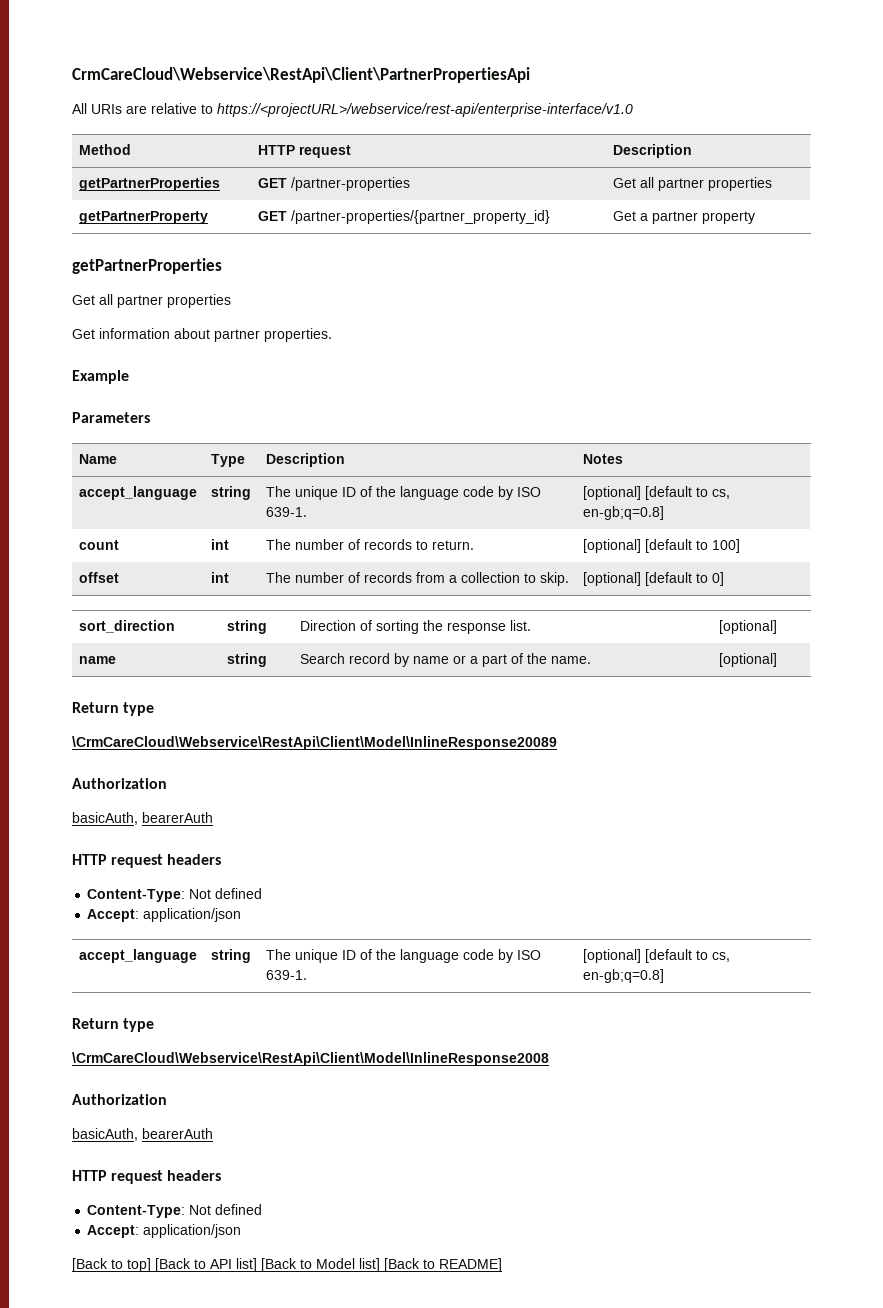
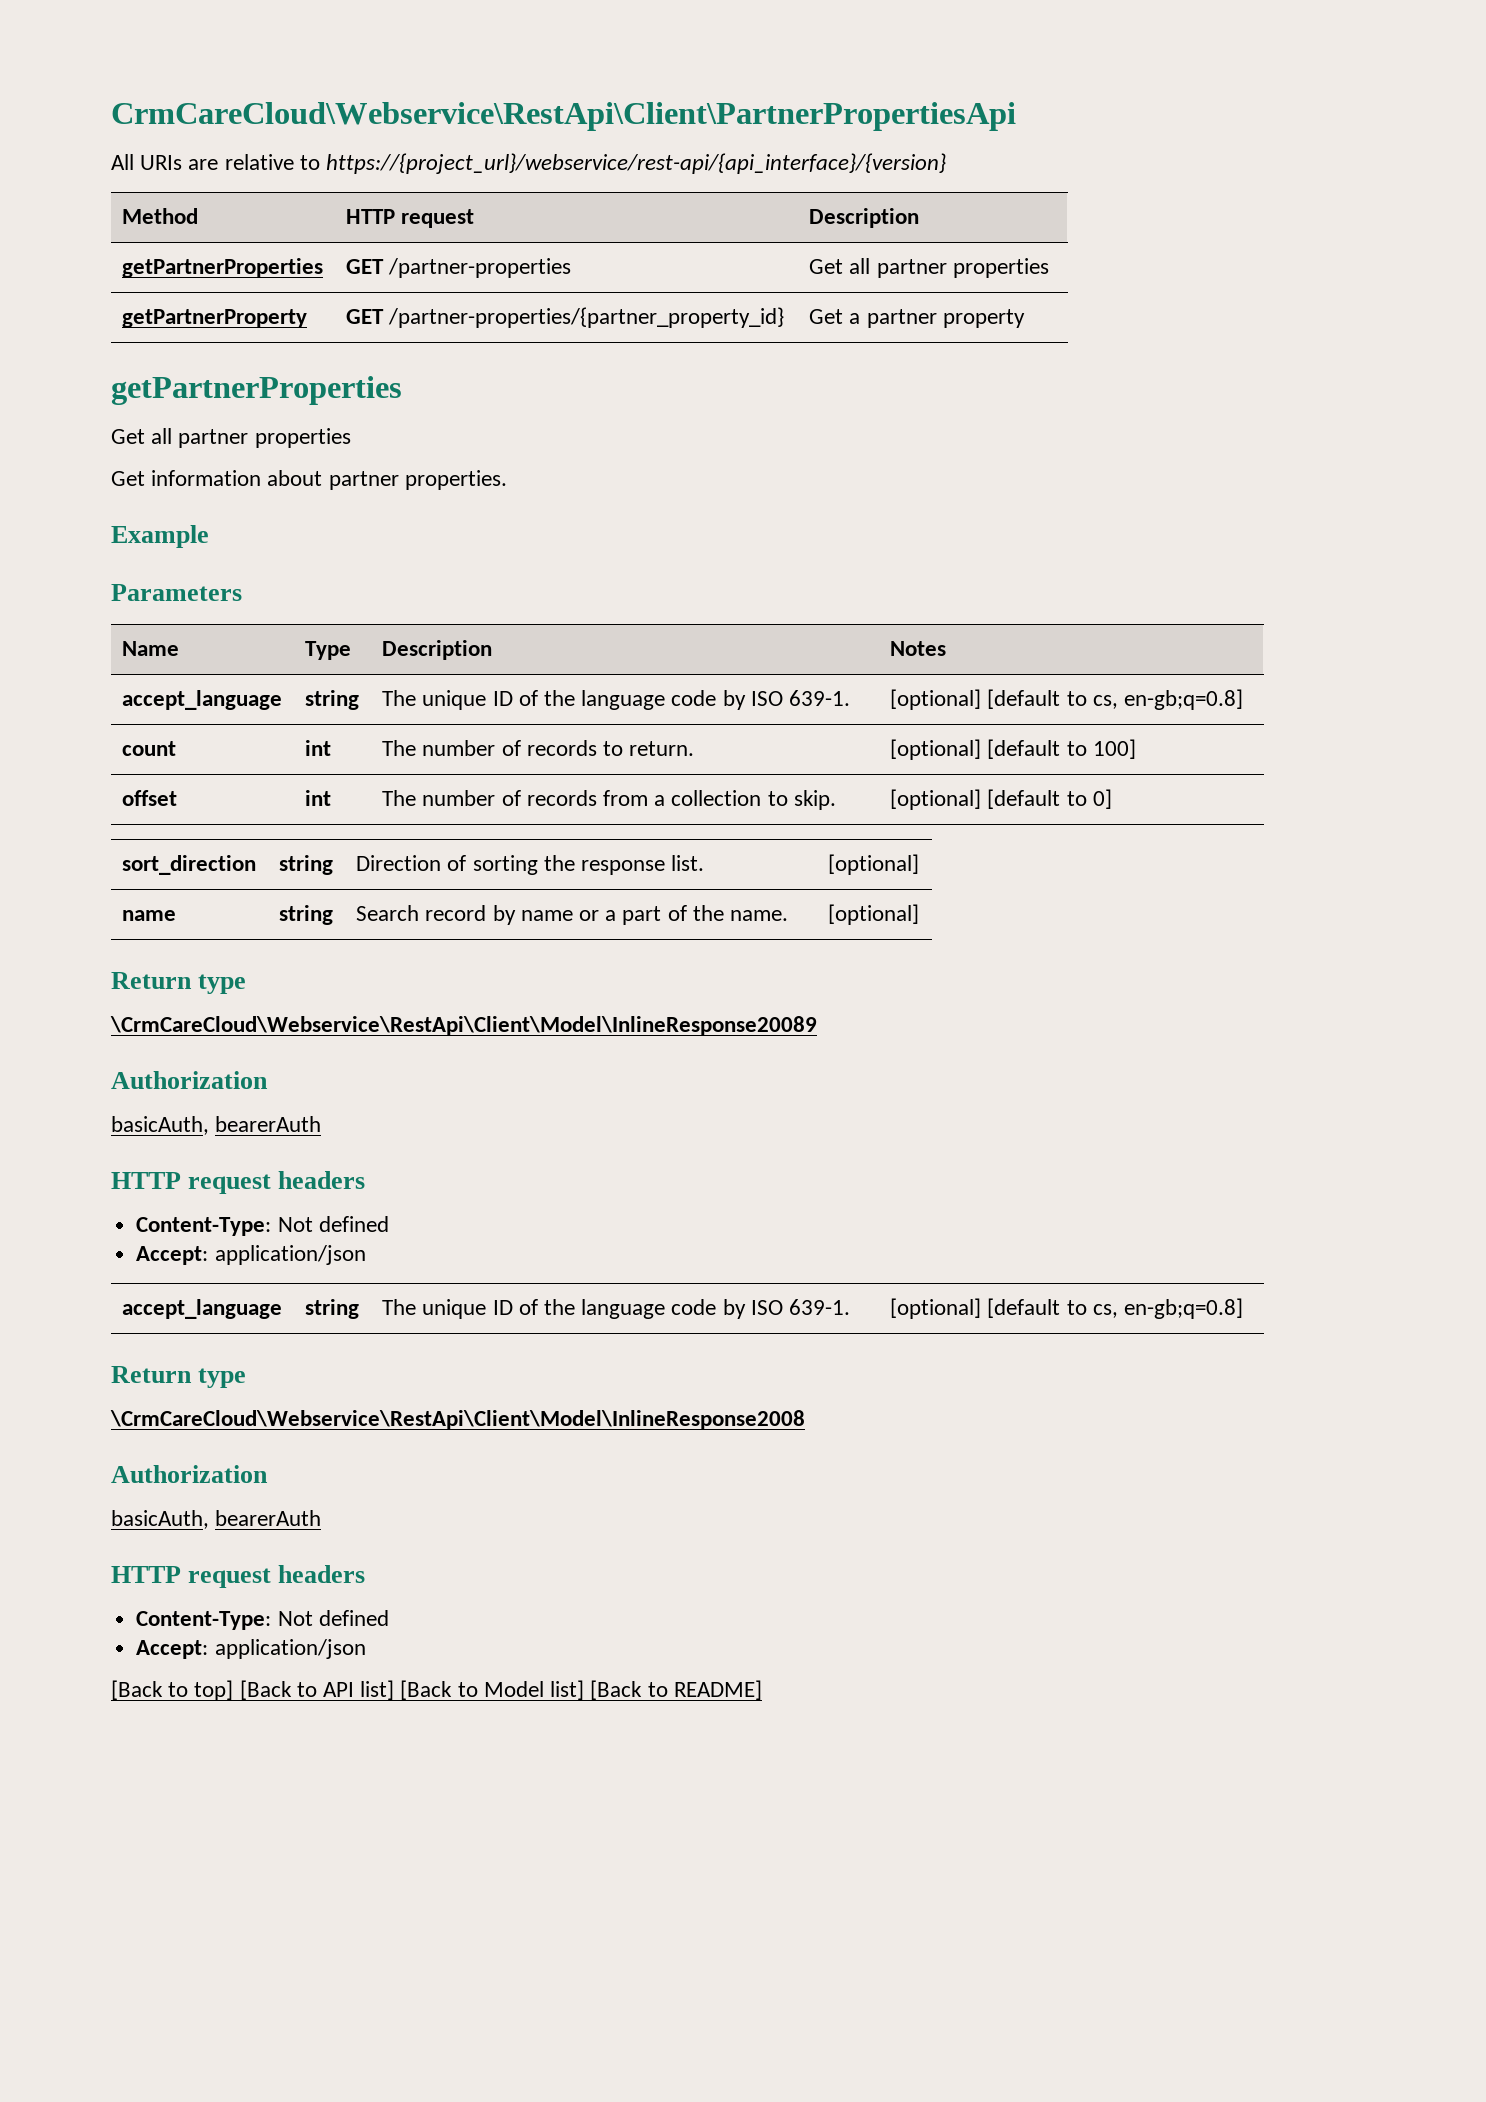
- All URIs are relative to https://<projectURL>/webservice/rest-api/enterprise-interface/v1.0
+ All URIs are relative to https://{project_url}/webservice/rest-api/{api_interface}/{version}

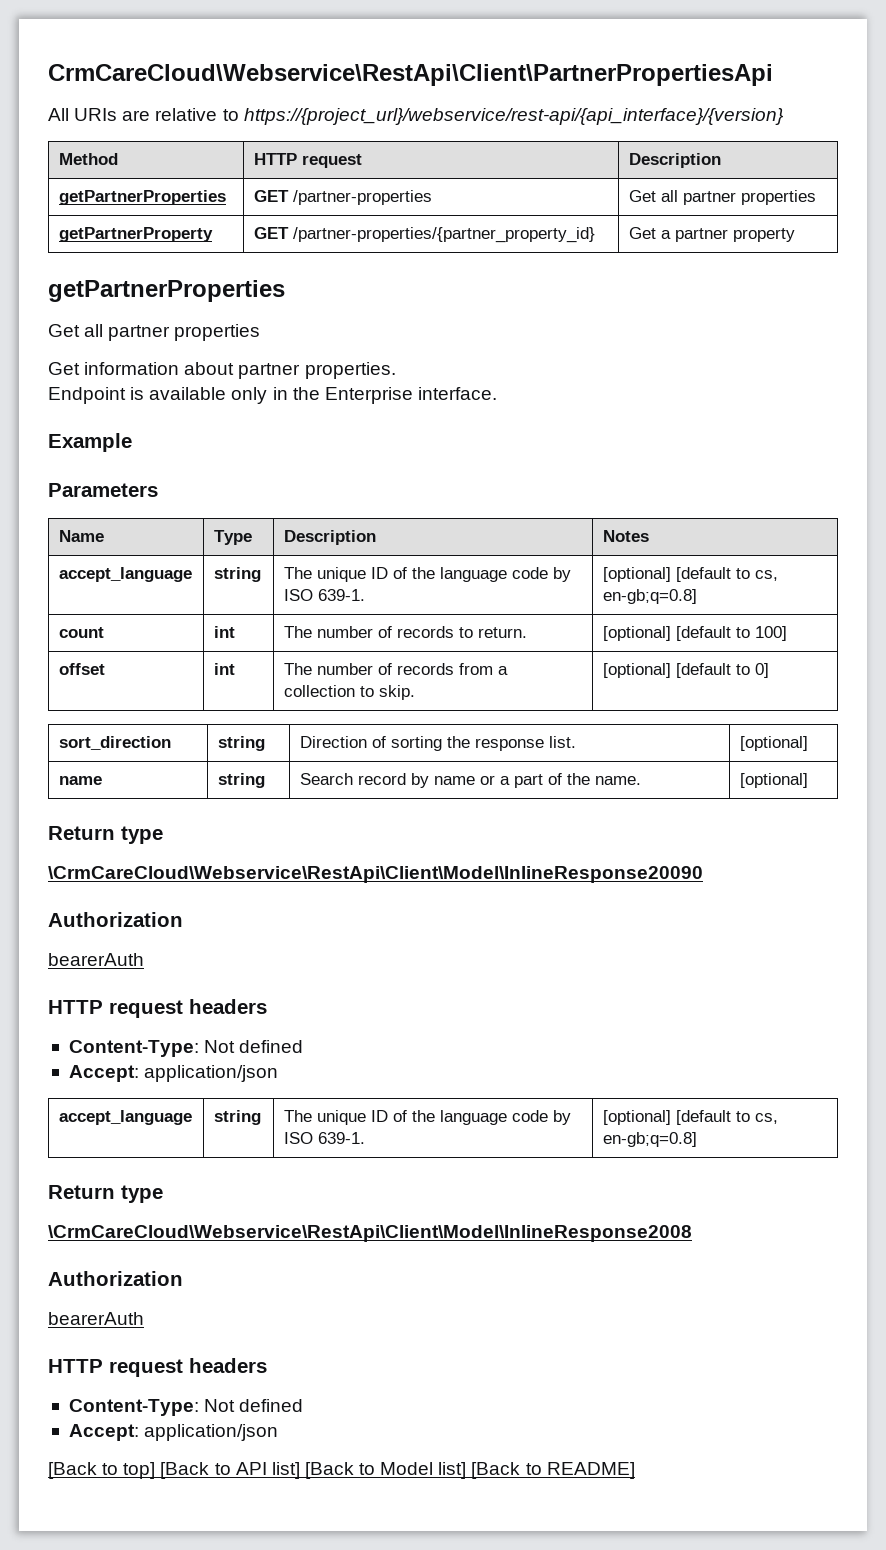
+ Endpoint is available only in the Enterprise interface.
- \CrmCareCloud\Webservice\RestApi\Client\Model\InlineResponse20089
+ \CrmCareCloud\Webservice\RestApi\Client\Model\InlineResponse20090
  Authorization
- basicAuth, bearerAuth
+ bearerAuth
  \CrmCareCloud\Webservice\RestApi\Client\Model\InlineResponse2008
  Authorization
- basicAuth, bearerAuth
+ bearerAuth

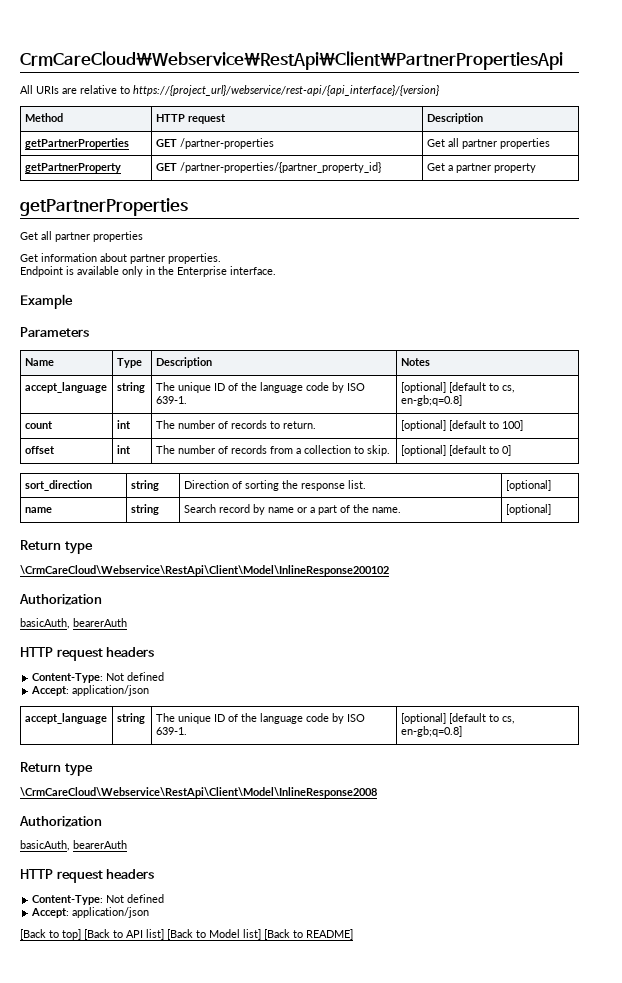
- \CrmCareCloud\Webservice\RestApi\Client\Model\InlineResponse20090
+ \CrmCareCloud\Webservice\RestApi\Client\Model\InlineResponse200102
  Authorization
- bearerAuth
+ basicAuth, bearerAuth
  \CrmCareCloud\Webservice\RestApi\Client\Model\InlineResponse2008
  Authorization
- bearerAuth
+ basicAuth, bearerAuth

